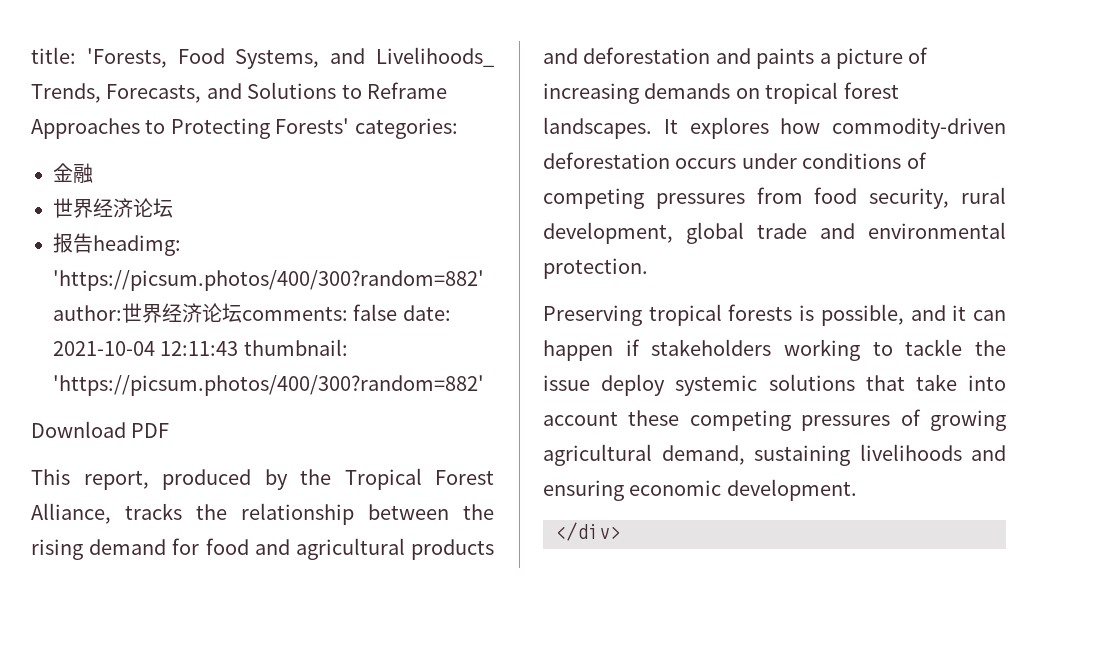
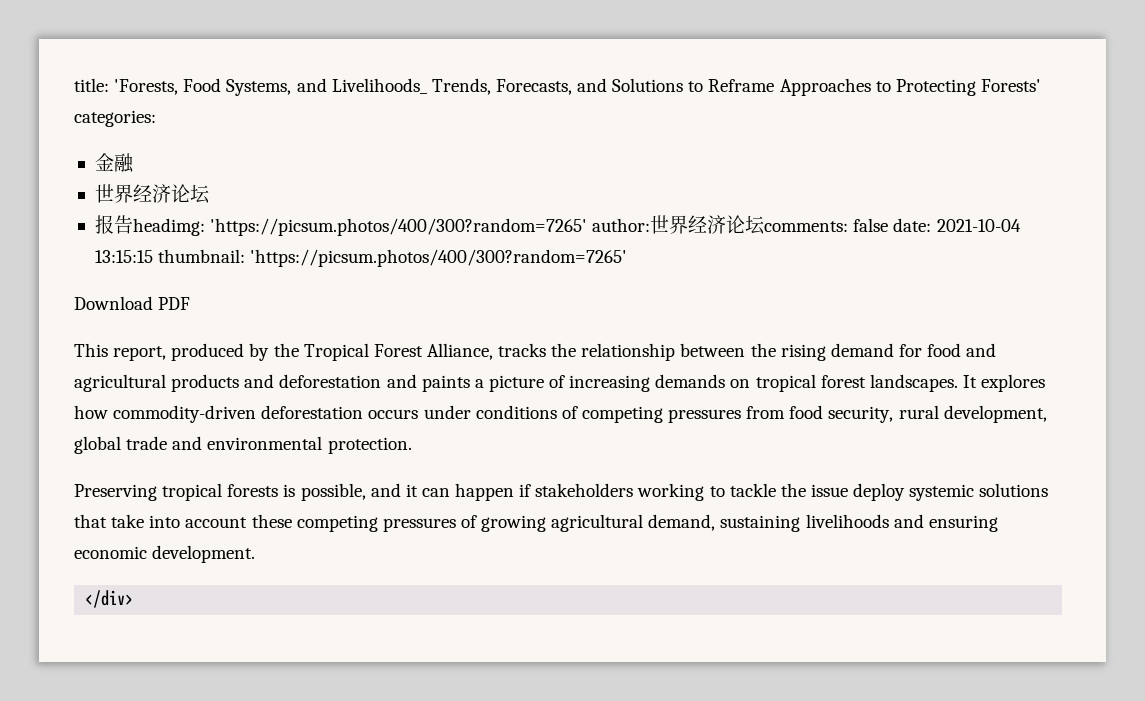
- 报告headimg: 'https://picsum.photos/400/300?random=882' author:世界经济论坛comments: false date: 2021-10-04 12:11:43 thumbnail: 'https://picsum.photos/400/300?random=882'
+ 报告headimg: 'https://picsum.photos/400/300?random=7265' author:世界经济论坛comments: false date: 2021-10-04 13:15:15 thumbnail: 'https://picsum.photos/400/300?random=7265'

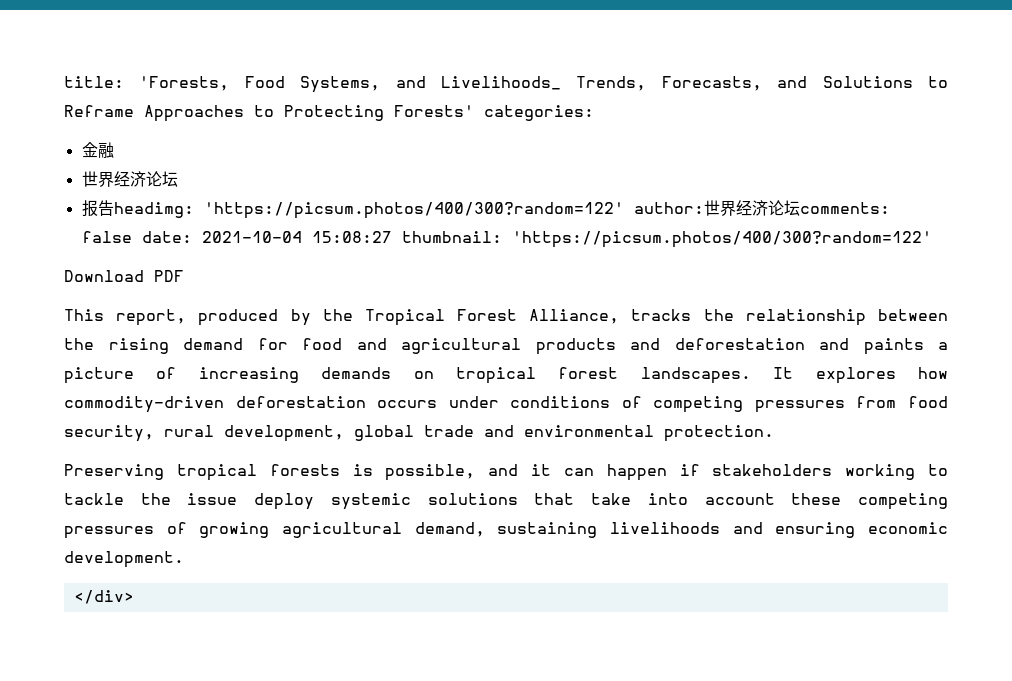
- 报告headimg: 'https://picsum.photos/400/300?random=7265' author:世界经济论坛comments: false date: 2021-10-04 13:15:15 thumbnail: 'https://picsum.photos/400/300?random=7265'
+ 报告headimg: 'https://picsum.photos/400/300?random=122' author:世界经济论坛comments: false date: 2021-10-04 15:08:27 thumbnail: 'https://picsum.photos/400/300?random=122'

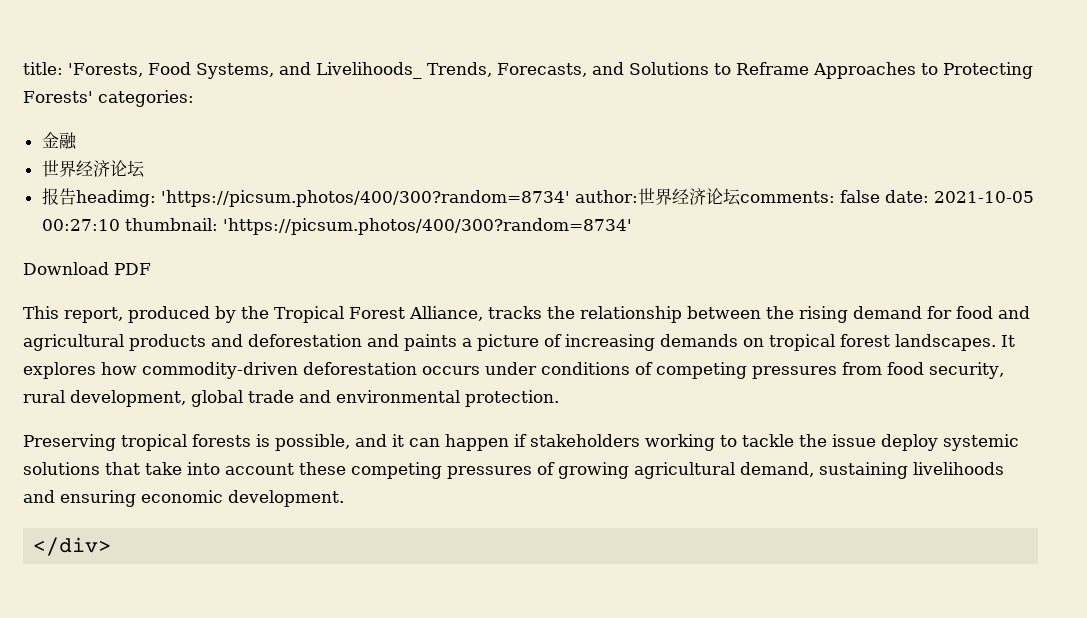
- 报告headimg: 'https://picsum.photos/400/300?random=122' author:世界经济论坛comments: false date: 2021-10-04 15:08:27 thumbnail: 'https://picsum.photos/400/300?random=122'
+ 报告headimg: 'https://picsum.photos/400/300?random=8734' author:世界经济论坛comments: false date: 2021-10-05 00:27:10 thumbnail: 'https://picsum.photos/400/300?random=8734'

